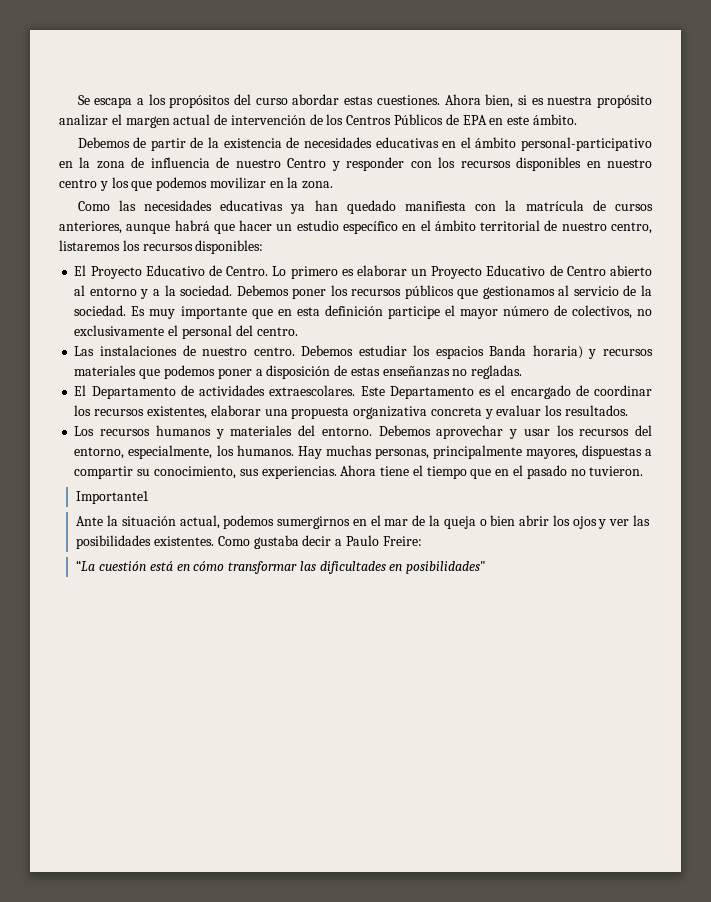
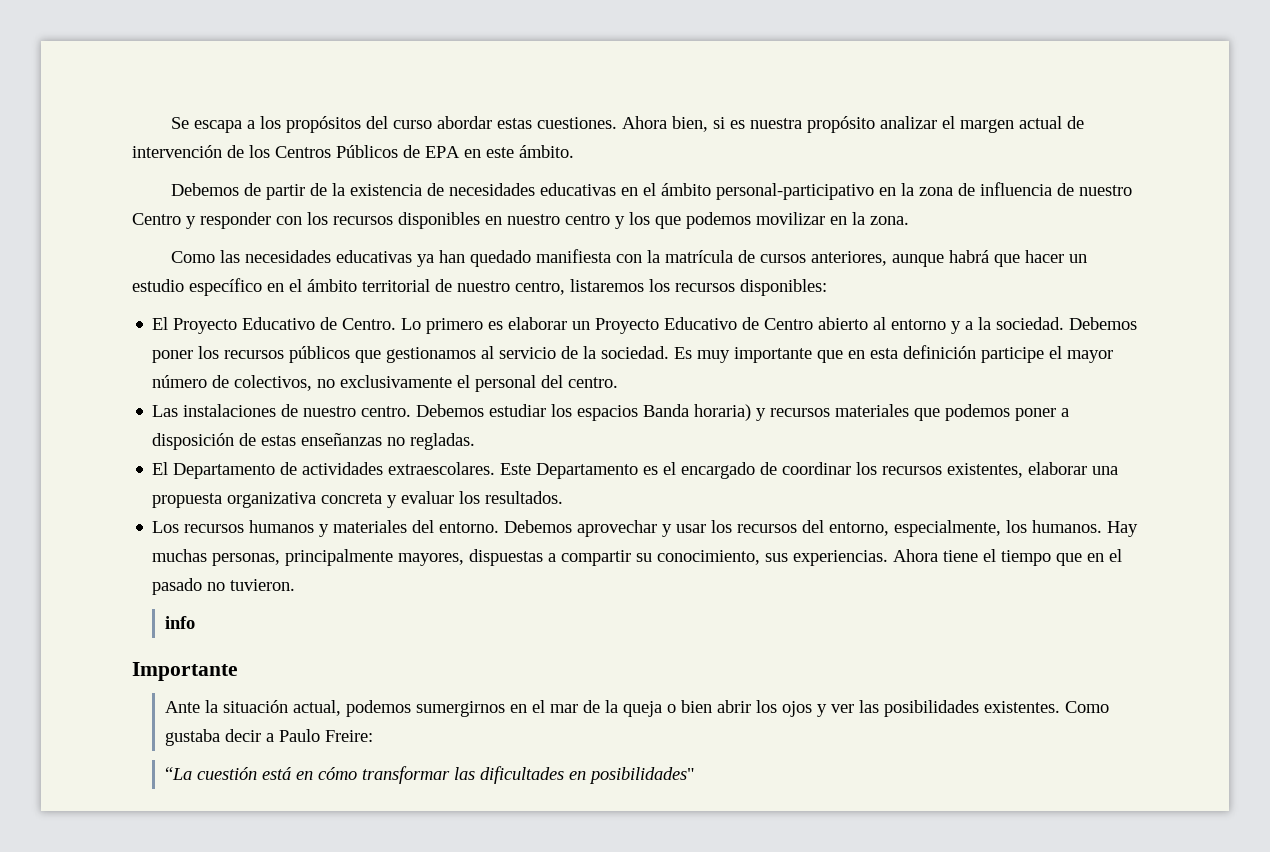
- Importante1
+ info
+ Importante

